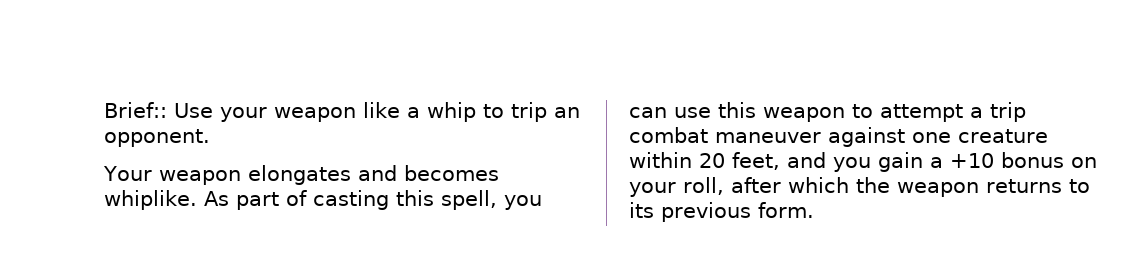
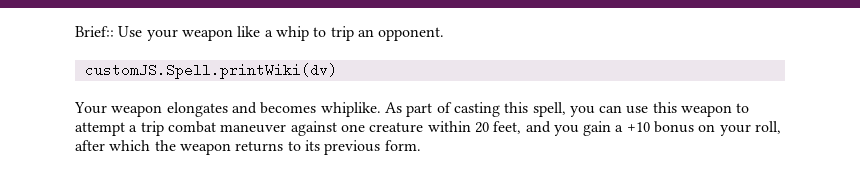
+ customJS.Spell.printWiki(dv)

